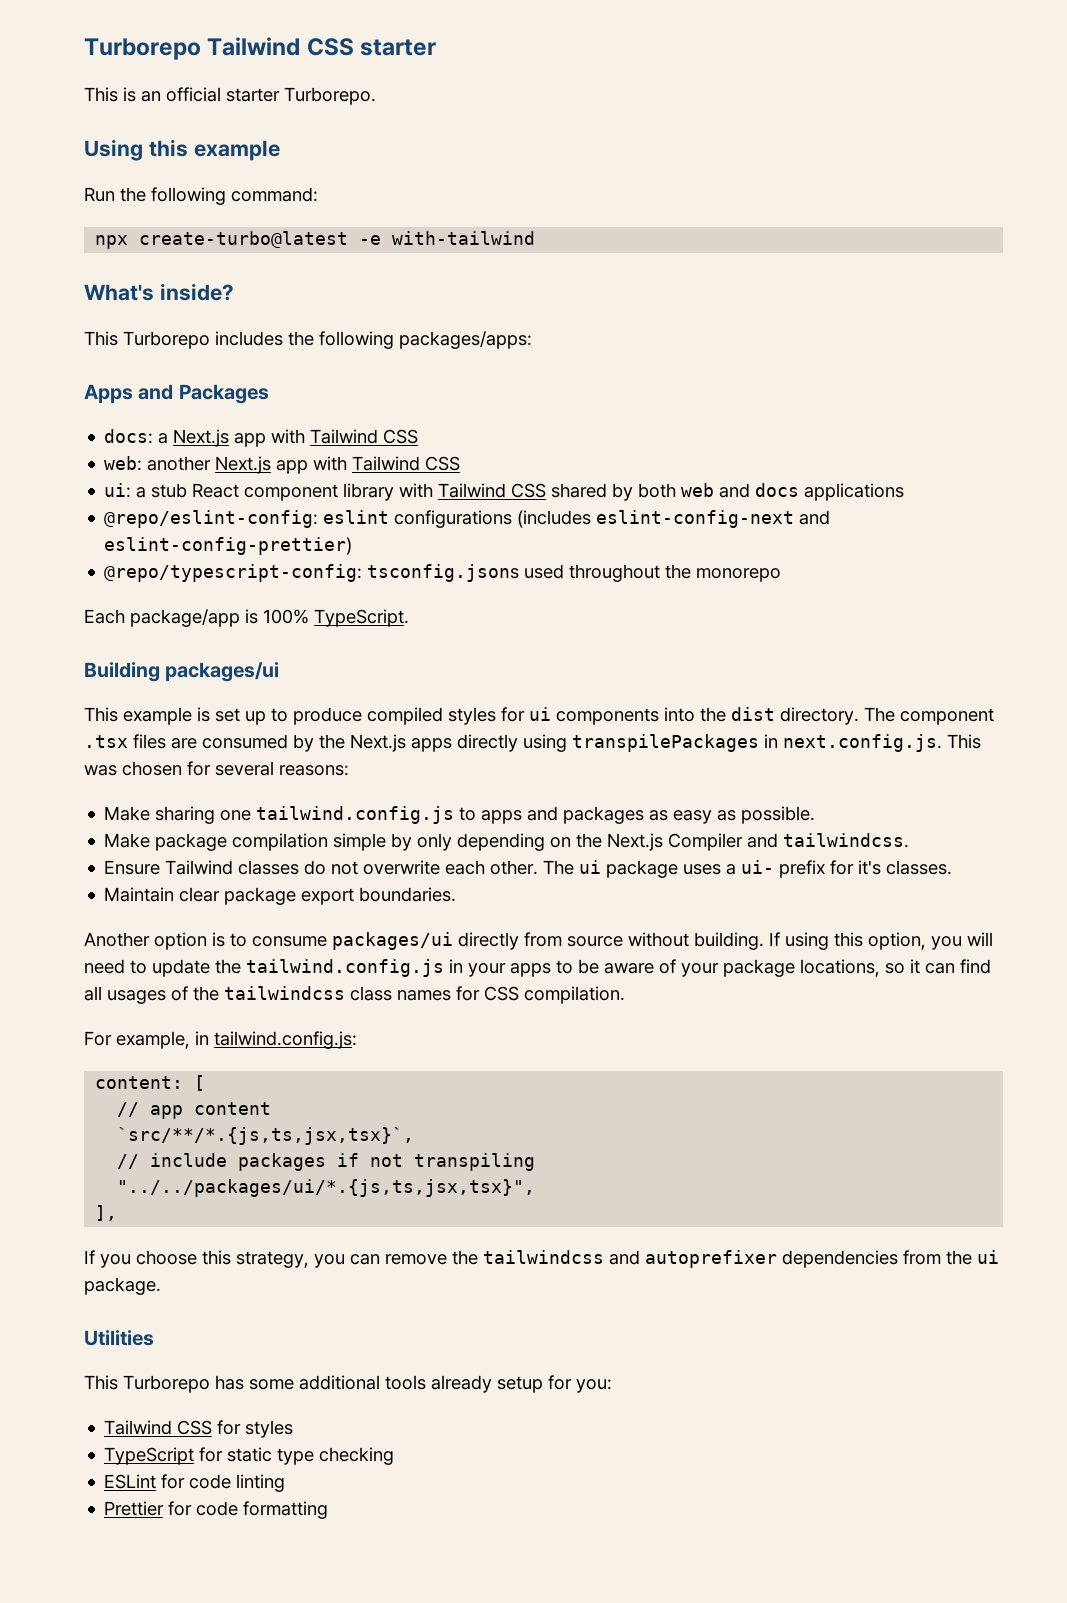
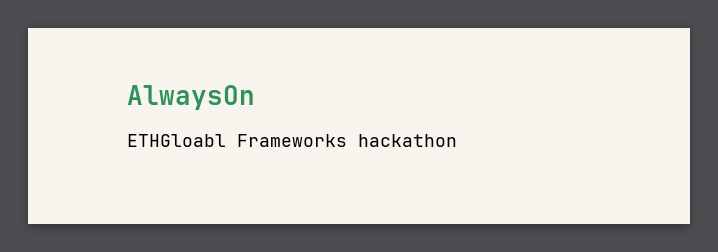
- Turborepo Tailwind CSS starter
- This is an official starter Turborepo.
- Using this example
- Run the following command:
- npx create-turbo@latest -e with-tailwind
- What's inside?
- This Turborepo includes the following packages/apps:
- Apps and Packages
- docs: a Next.js app with Tailwind CSS
- web: another Next.js app with Tailwind CSS
- ui: a stub React component library with Tailwind CSS shared by both web and docs applications
- @repo/eslint-config: eslint configurations (includes eslint-config-next and eslint-config-prettier)
- @repo/typescript-config: tsconfig.jsons used throughout the monorepo
- Each package/app is 100% TypeScript.
- Building packages/ui
- This example is set up to produce compiled styles for ui components into the dist directory. The component .tsx files are consumed by the Next.js apps directly using transpilePackages in next.config.js. This was chosen for several reasons:
- Make sharing one tailwind.config.js to apps and packages as easy as possible.
- Make package compilation simple by only depending on the Next.js Compiler and tailwindcss.
- Ensure Tailwind classes do not overwrite each other. The ui package uses a ui- prefix for it's classes.
- Maintain clear package export boundaries.
- Another option is to consume packages/ui directly from source without building. If using this option, you will need to update the tailwind.config.js in your apps to be aware of your package locations, so it can find all usages of the tailwindcss class names for CSS compilation.
- For example, in tailwind.config.js:
- content: [
- // app content
- `src/**/*.{js,ts,jsx,tsx}`,
- // include packages if not transpiling
- "../../packages/ui/*.{js,ts,jsx,tsx}",
- ],
- If you choose this strategy, you can remove the tailwindcss and autoprefixer dependencies from the ui package.
- Utilities
- This Turborepo has some additional tools already setup for you:
- Tailwind CSS for styles
- TypeScript for static type checking
- ESLint for code linting
- Prettier for code formatting
+ AlwaysOn
+ ETHGloabl Frameworks hackathon

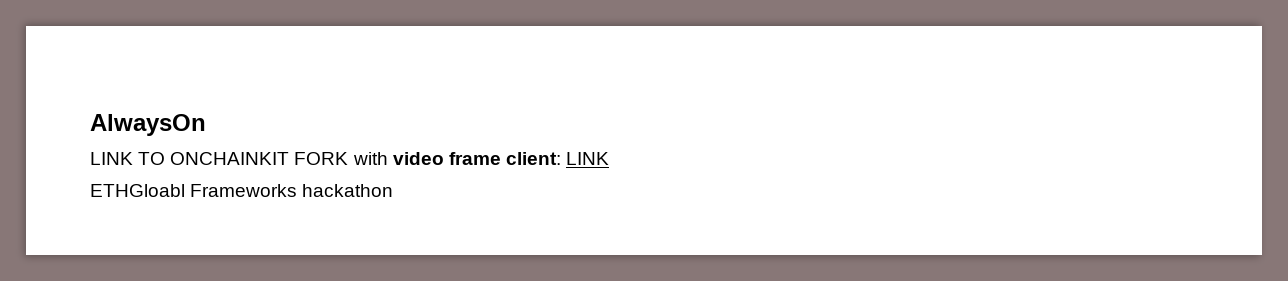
+ LINK TO ONCHAINKIT FORK with video frame client: LINK

